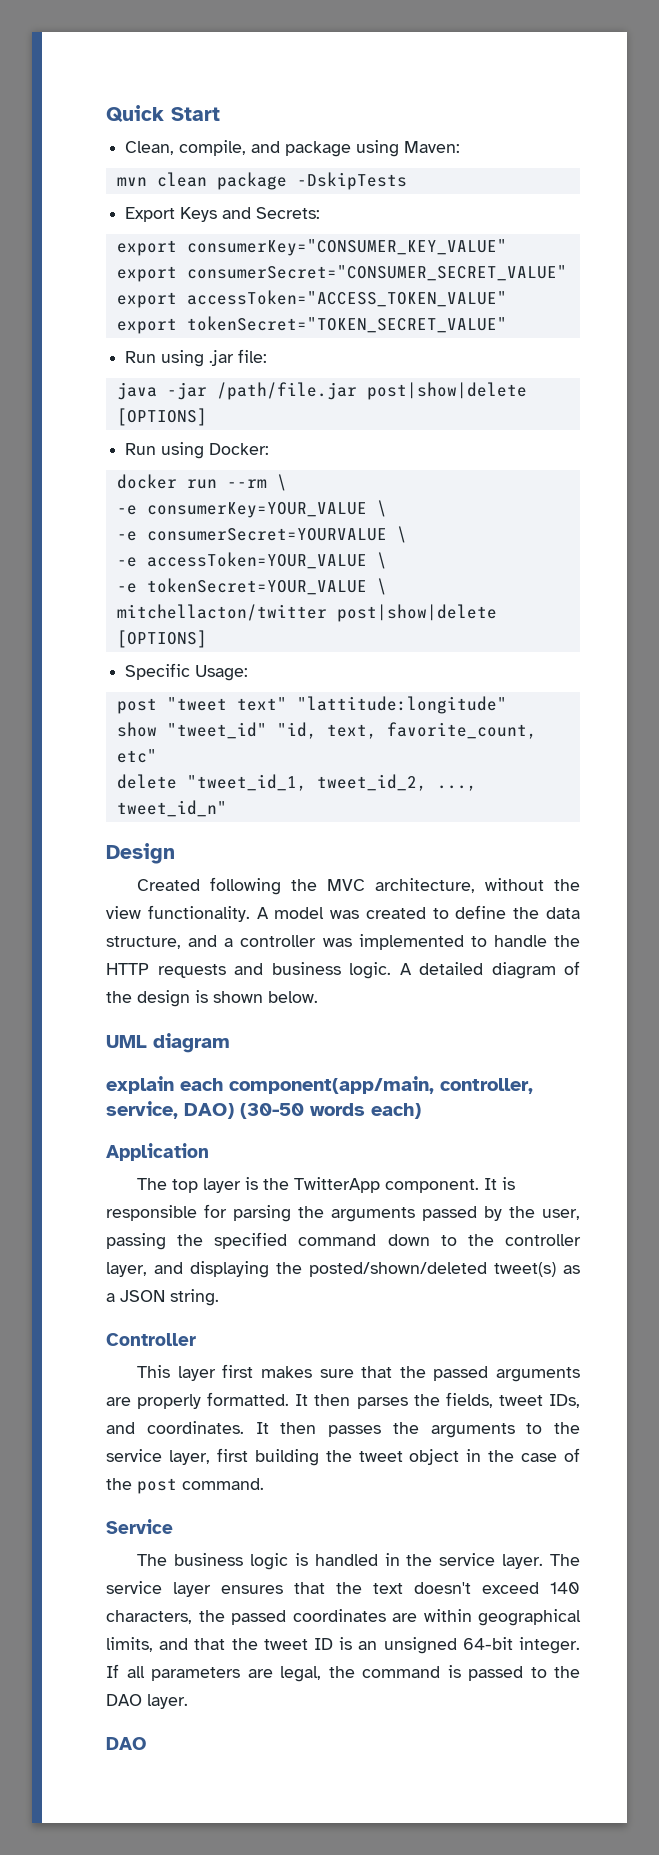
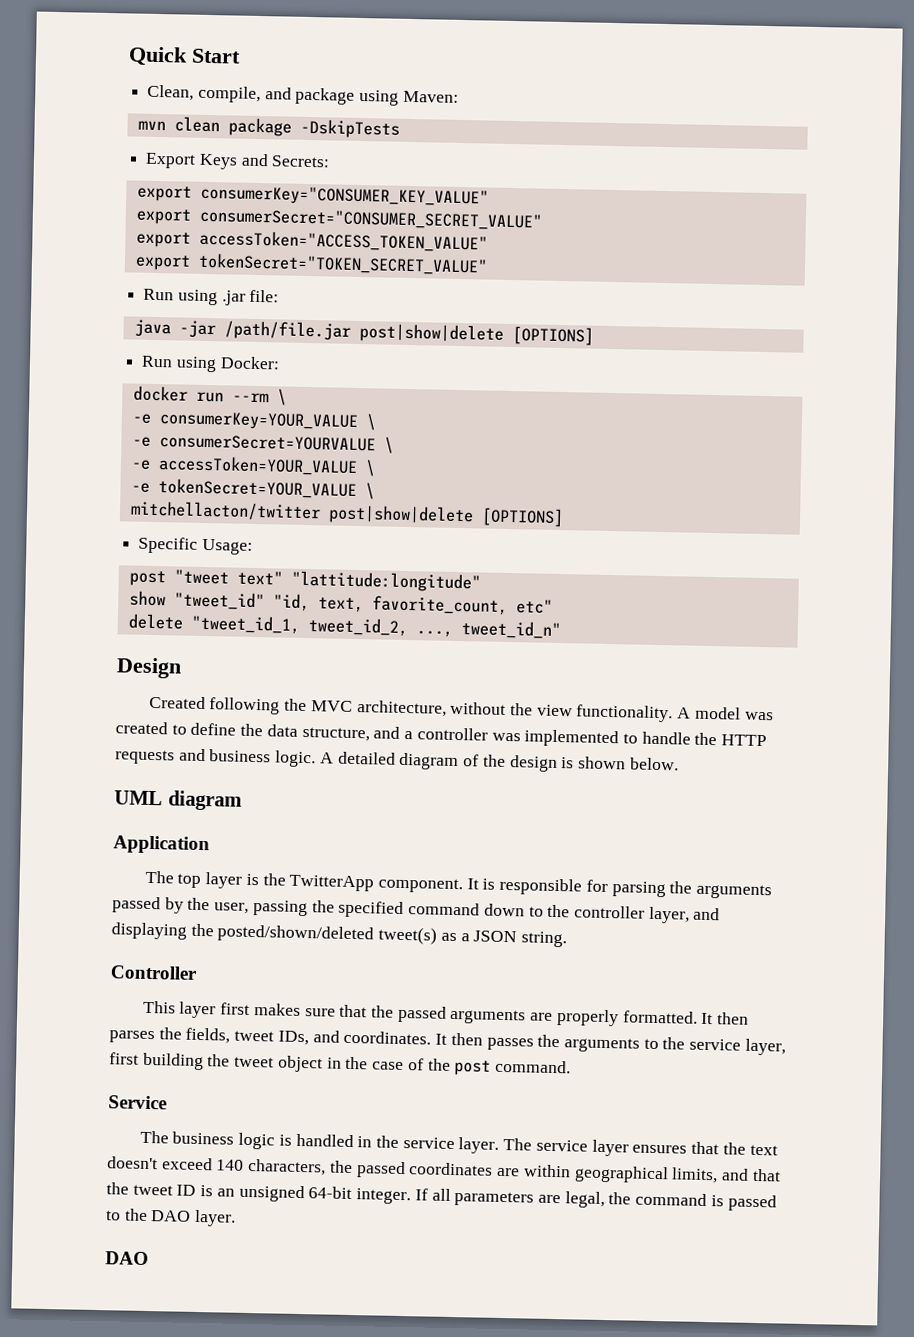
- explain each component(app/main, controller, service, DAO) (30-50 words each)

